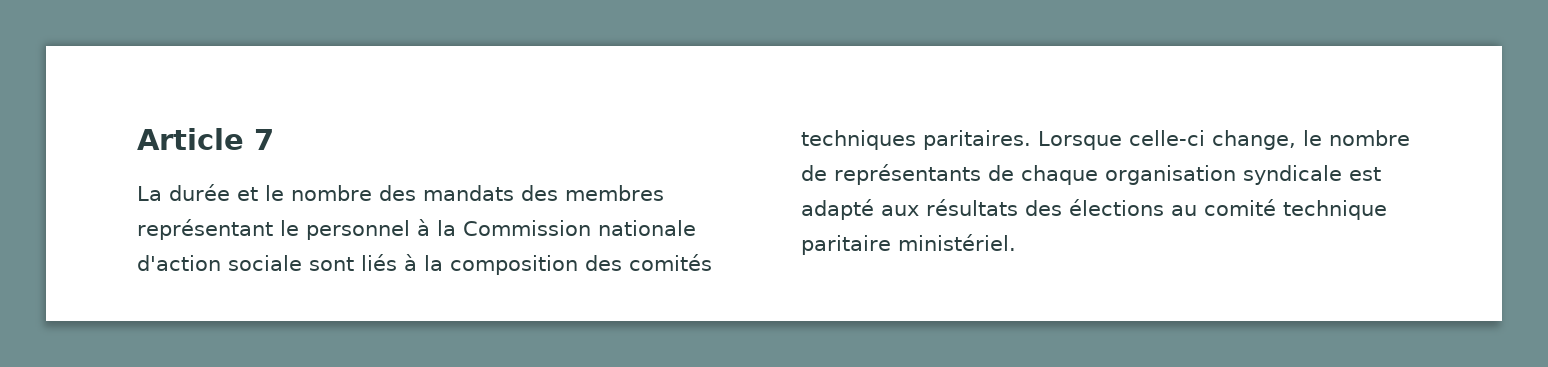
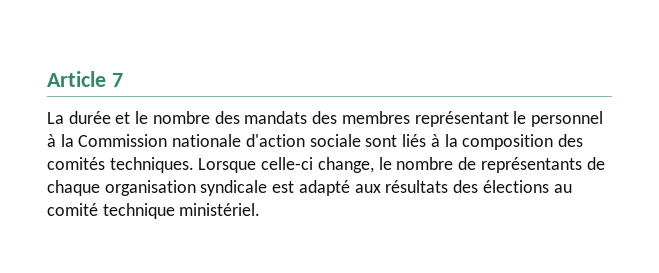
- La durée et le nombre des mandats des membres représentant le personnel à la Commission nationale d'action sociale sont liés à la composition des comités techniques paritaires.
+ La durée et le nombre des mandats des membres représentant le personnel à la Commission nationale d'action sociale sont liés à la composition des comités techniques.
- Lorsque celle-ci change, le nombre de représentants de chaque organisation syndicale est adapté aux résultats des élections au comité technique paritaire ministériel.
+ Lorsque celle-ci change, le nombre de représentants de chaque organisation syndicale est adapté aux résultats des élections au comité technique ministériel.

